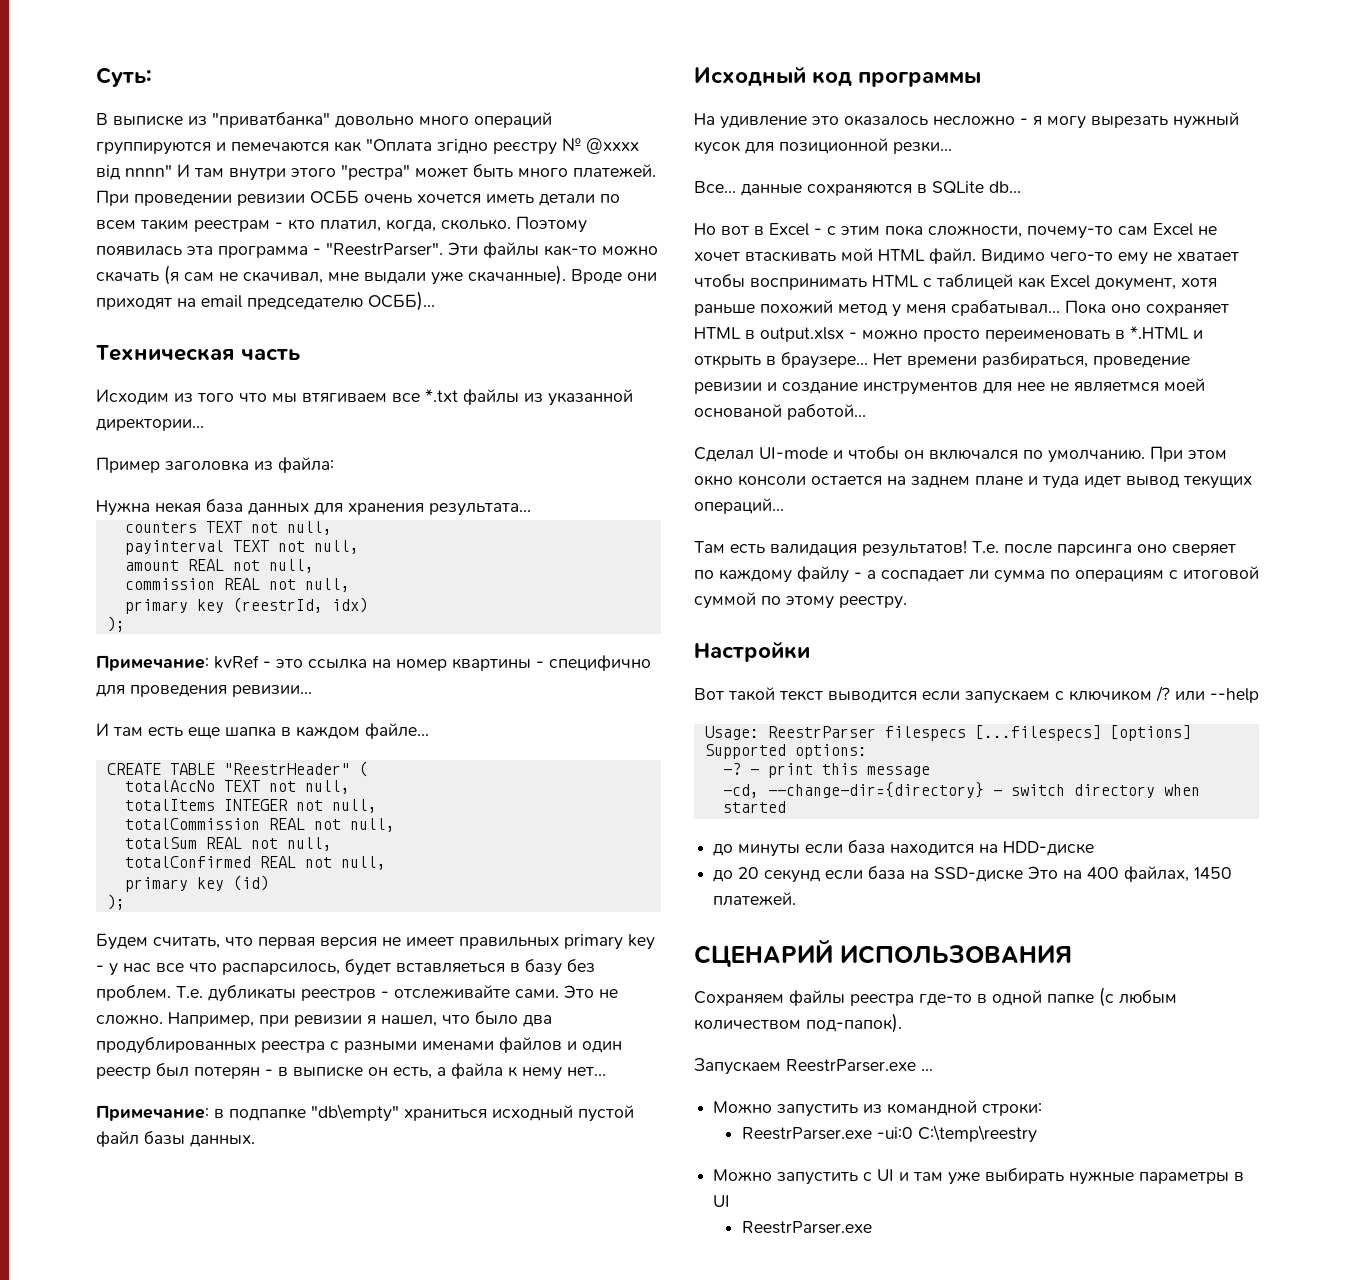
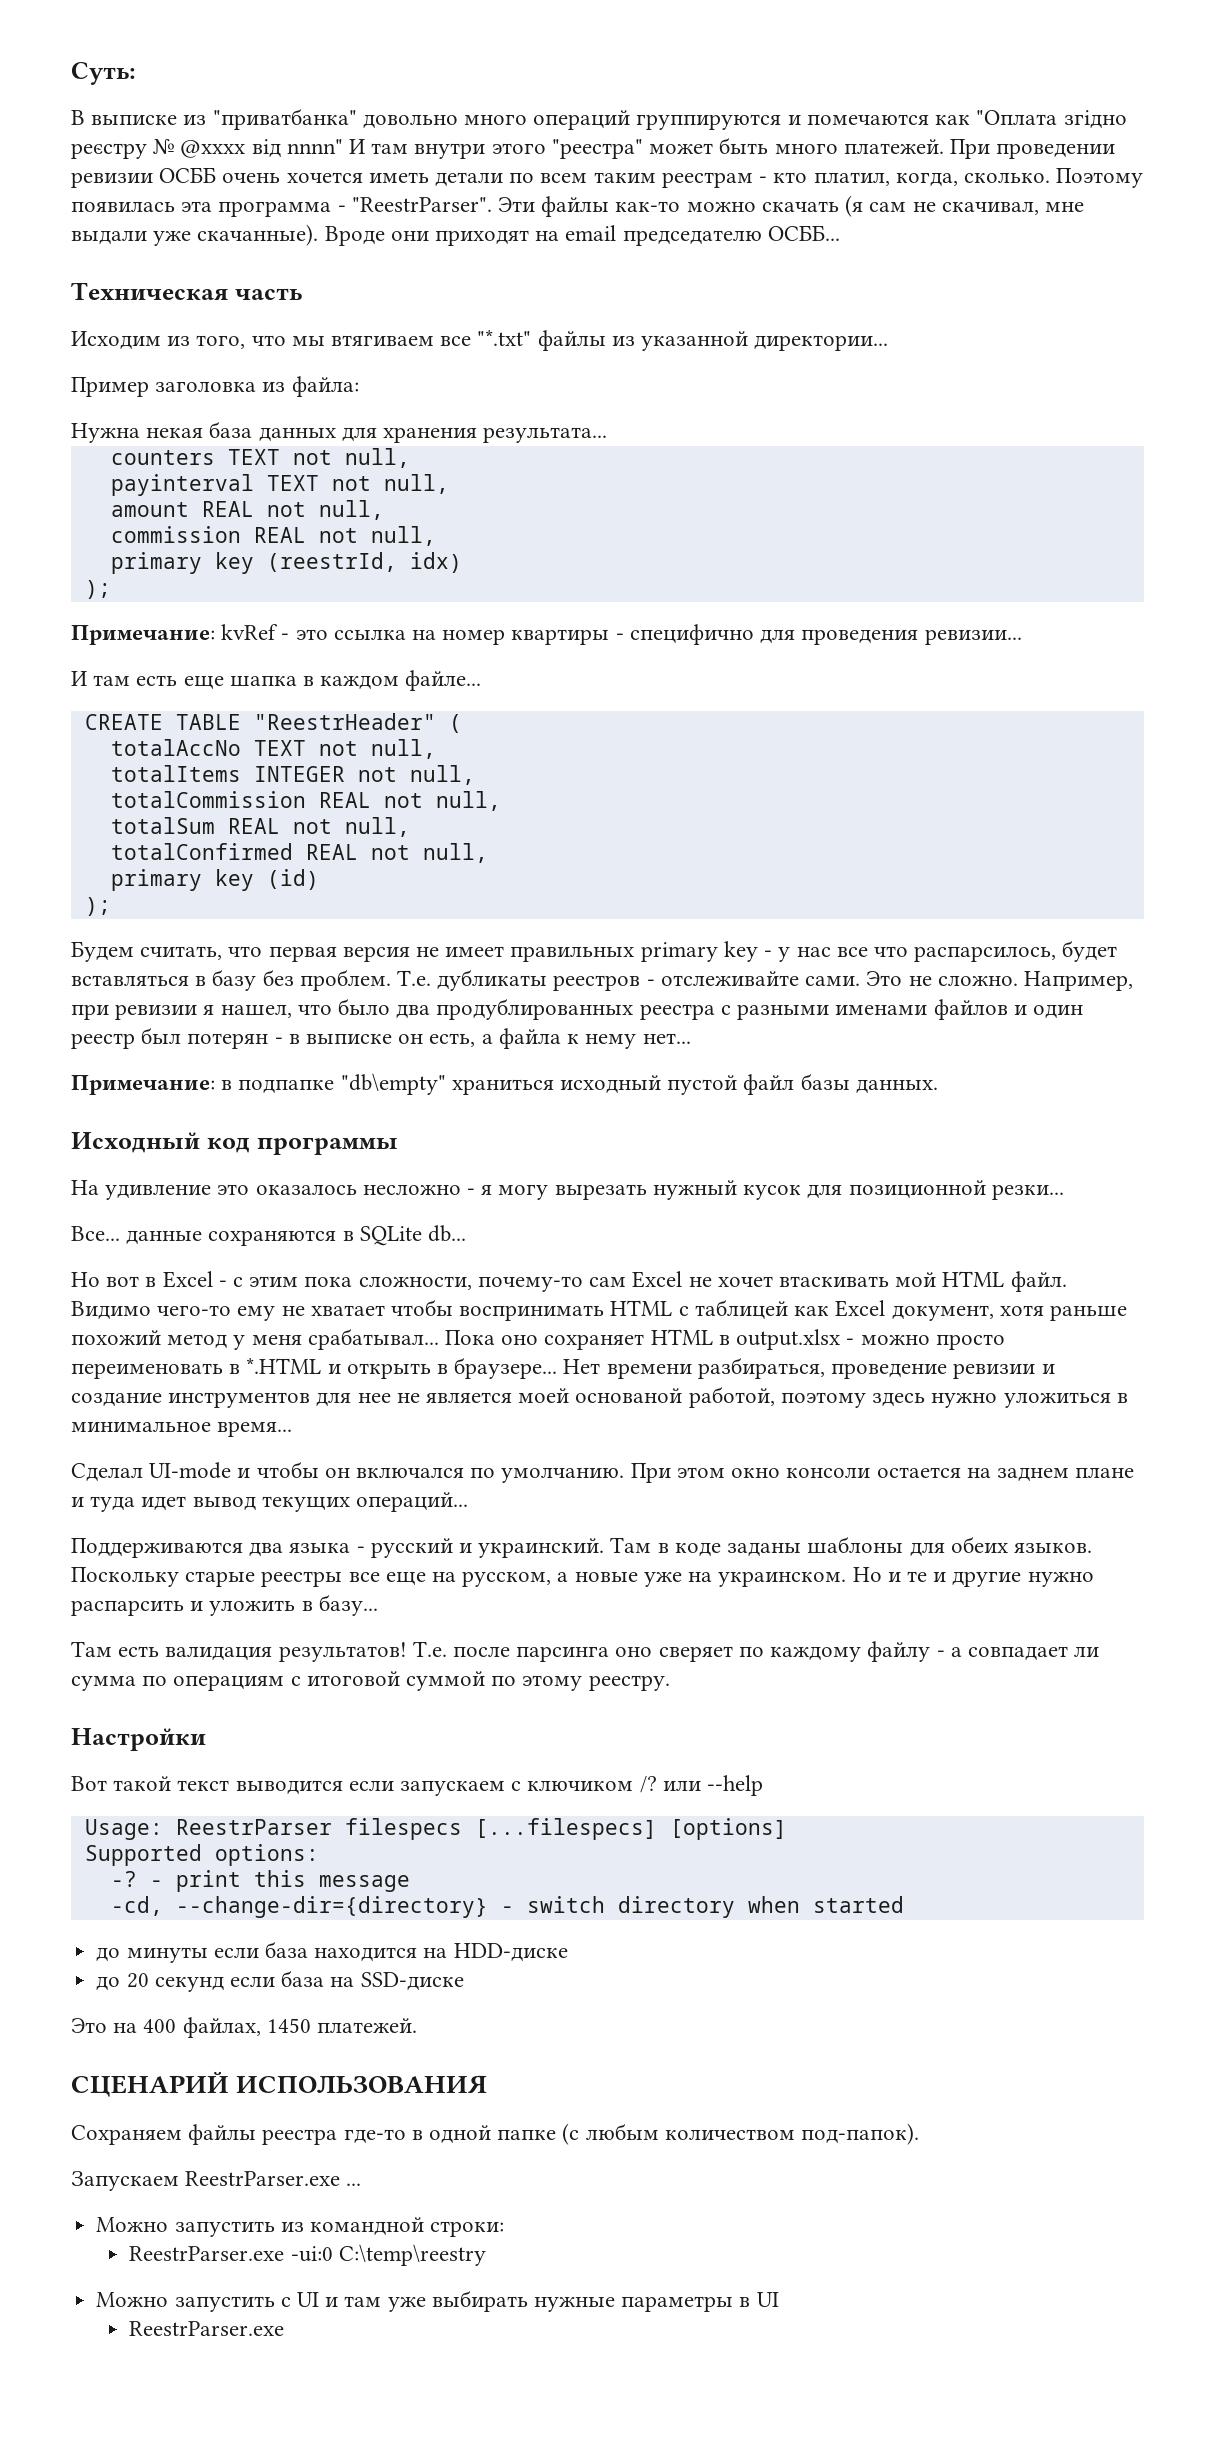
- В выписке из "приватбанка" довольно много операций группируются и пемечаются как "Оплата згiдно реєстру № @xxxx вiд nnnn" И там внутри этого "рестра" может быть много платежей.
+ В выписке из "приватбанка" довольно много операций группируются и помечаются как "Оплата згiдно реєстру № @xxxx вiд nnnn" И там внутри этого "реестра" может быть много платежей.
- Вроде они приходят на email председателю ОСББ)...
+ Вроде они приходят на email председателю ОСББ...
- Исходим из того что мы втягиваем все *.txt файлы из указанной директории...
+ Исходим из того, что мы втягиваем все "*.txt" файлы из указанной директории...
- Примечание: kvRef - это ссылка на номер квартины - специфично для проведения ревизии...
+ Примечание: kvRef - это ссылка на номер квартиры - специфично для проведения ревизии...
- Будем считать, что первая версия не имеет правильных primary key - у нас все что распарсилось, будет вставляеться в базу без проблем.
+ Будем считать, что первая версия не имеет правильных primary key - у нас все что распарсилось, будет вставляться в базу без проблем.
- Нет времени разбираться, проведение ревизии и создание инструментов для нее не являетмся моей основаной работой...
+ Нет времени разбираться, проведение ревизии и создание инструментов для нее не является моей основаной работой, поэтому здесь нужно уложиться в минимальное время...
+ Поддерживаются два языка - русский и украинский. Там в коде заданы шаблоны для обеих языков. Поскольку старые реестры все еще на русском, а новые уже на украинском. Но и те и другие нужно распарсить и уложить в базу...
- Т.е. после парсинга оно сверяет по каждому файлу - а соспадает ли сумма по операциям с итоговой суммой по этому реестру.
+ Т.е. после парсинга оно сверяет по каждому файлу - а совпадает ли сумма по операциям с итоговой суммой по этому реестру.
- до 20 секунд если база на SSD-диске Это на 400 файлах, 1450 платежей.
+ до 20 секунд если база на SSD-диске
+ Это на 400 файлах, 1450 платежей.

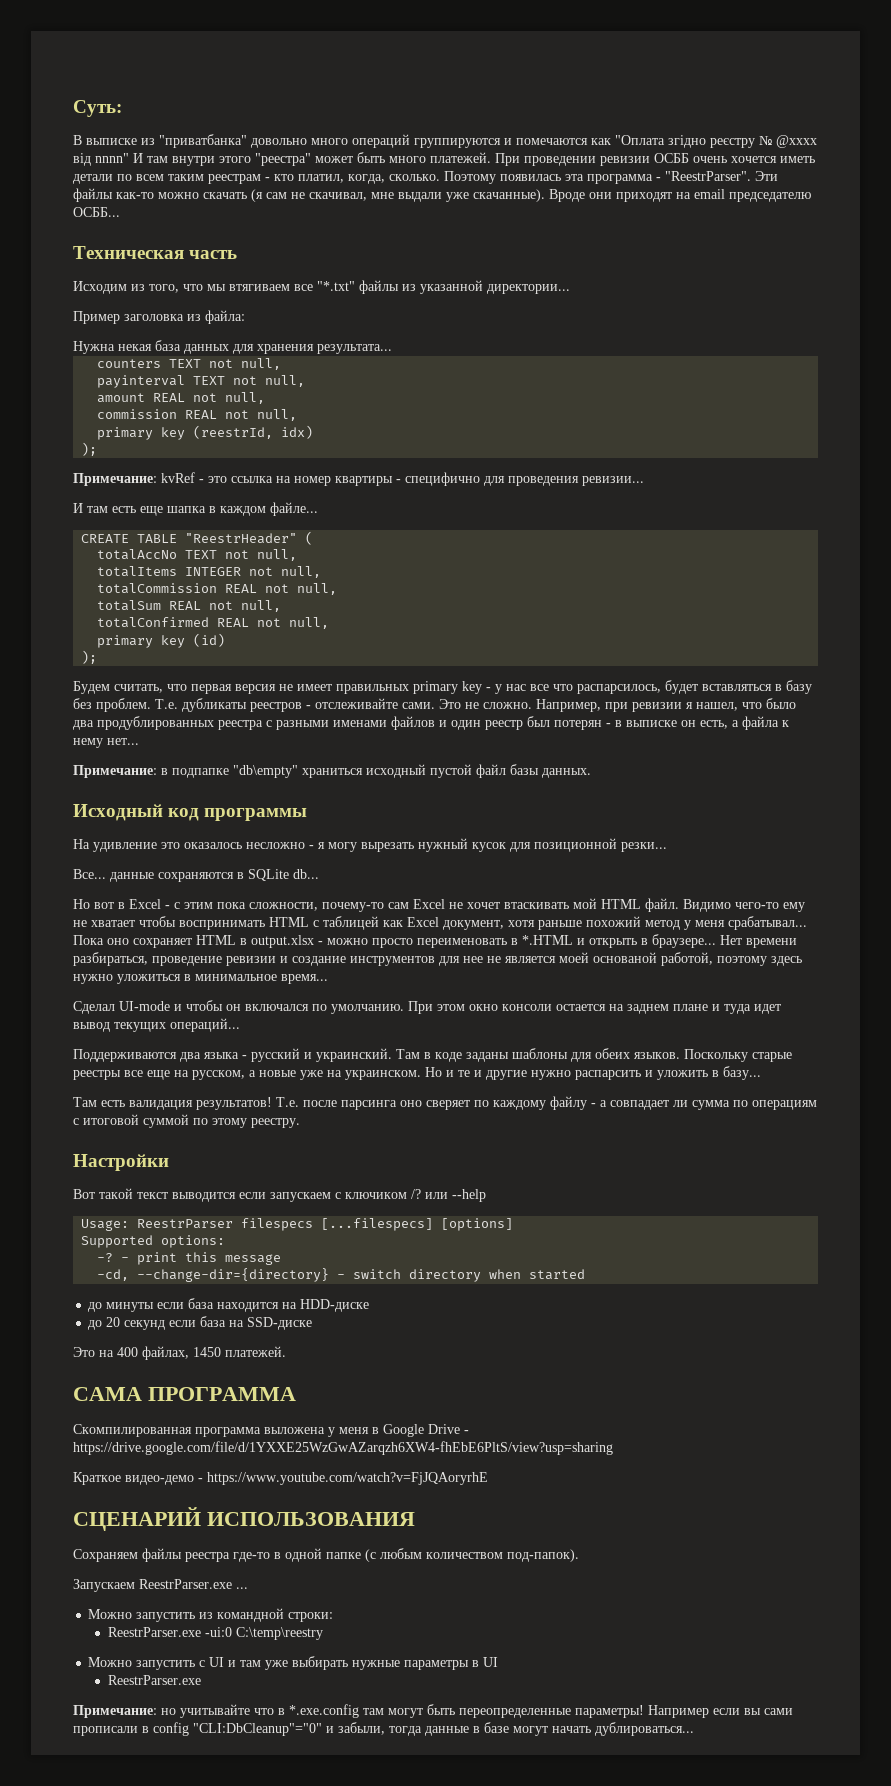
+ САМА ПРОГРАММА
+ Скомпилированная программа выложена у меня в Google Drive - https://drive.google.com/file/d/1YXXE25WzGwAZarqzh6XW4-fhEbE6PltS/view?usp=sharing
+ Краткое видео-демо - https://www.youtube.com/watch?v=FjJQAoryrhE
+ Примечание: но учитывайте что в *.exe.config там могут быть переопределенные параметры! Например если вы сами прописали в config "CLI:DbCleanup"="0" и забыли, тогда данные в базе могут начать дублироваться...

